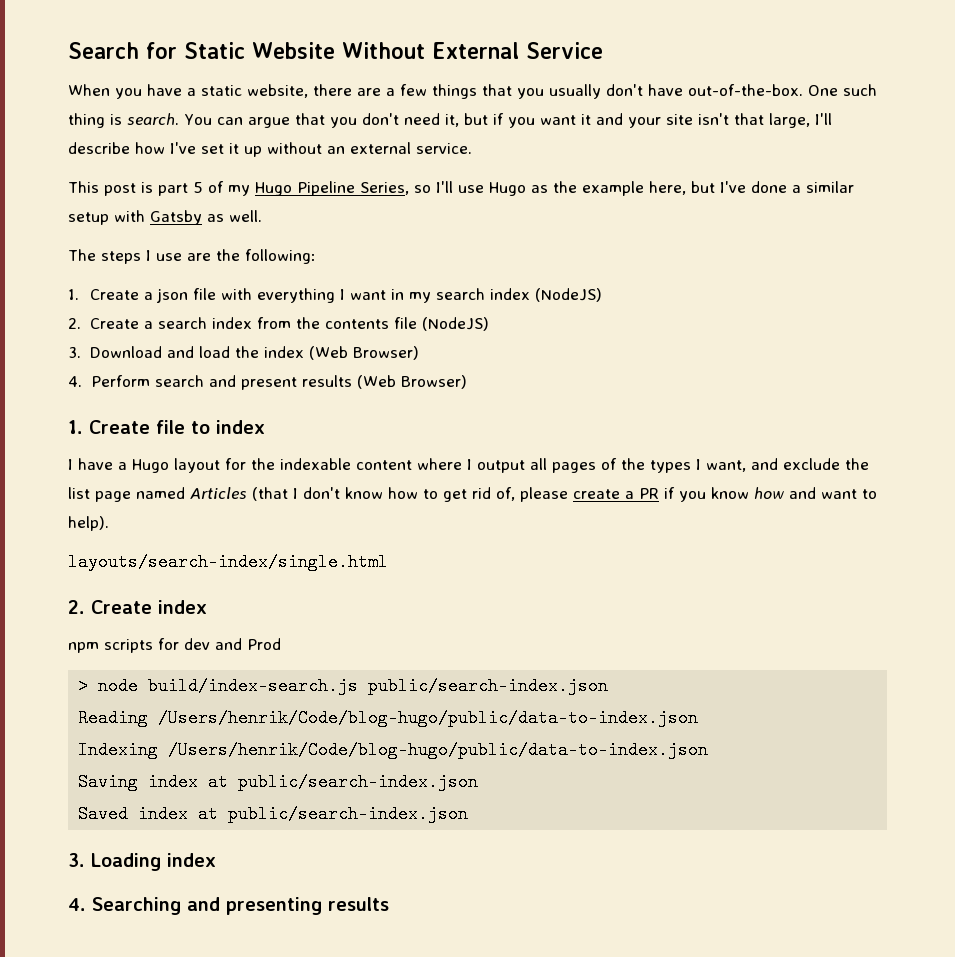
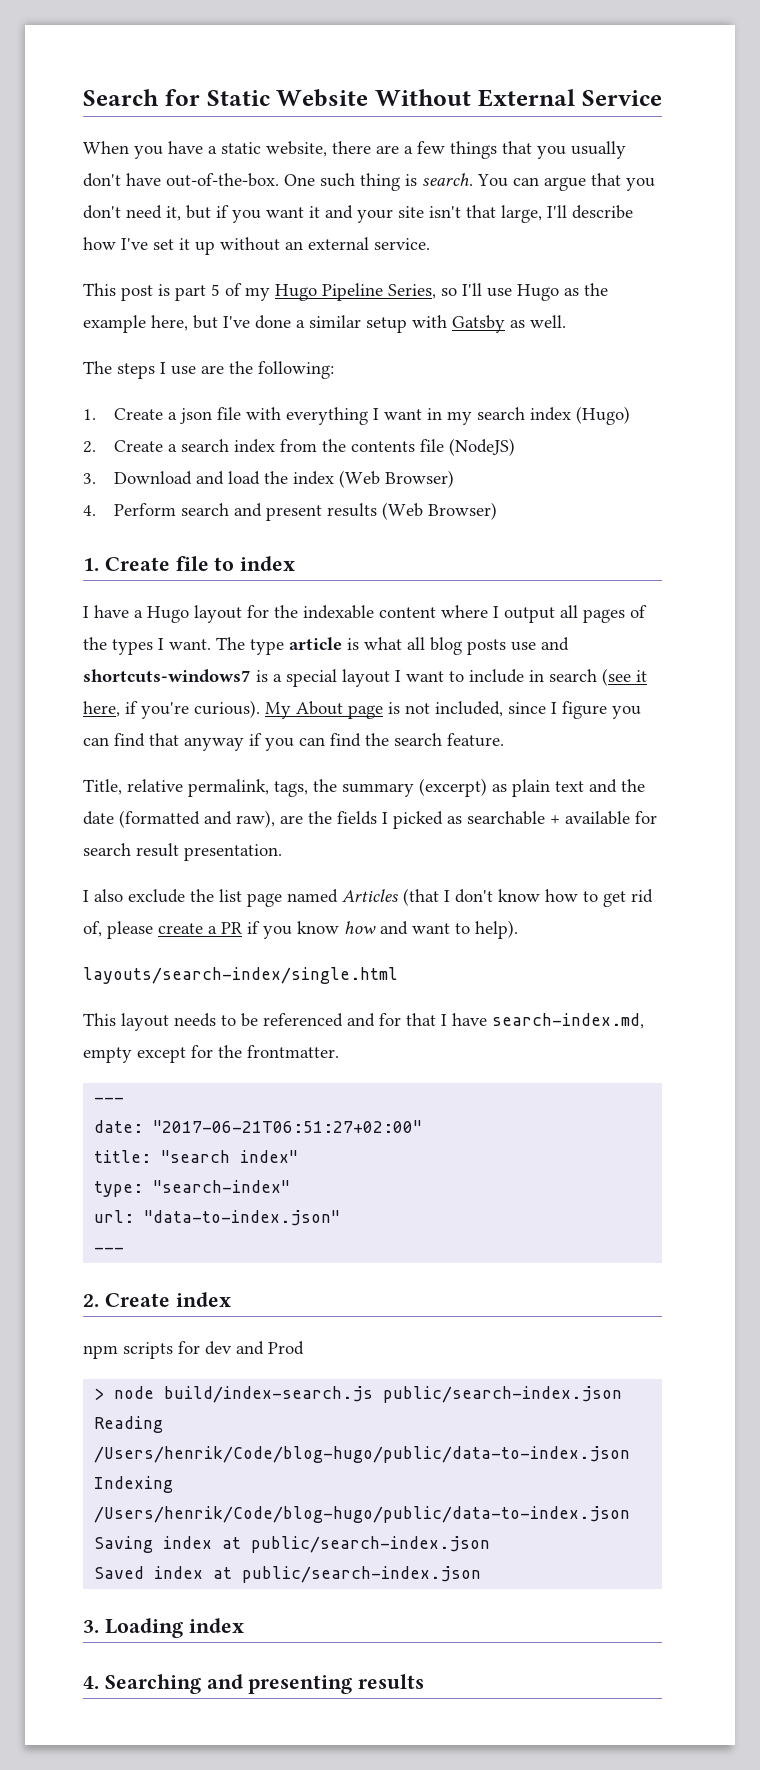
- 1. Create a json file with everything I want in my search index (NodeJS)
+ 1. Create a json file with everything I want in my search index (Hugo)
- I have a Hugo layout for the indexable content where I output all pages of the types I want, and exclude the list page named Articles (that I don't know how to get rid of, please create a PR if you know how and want to help).
+ I have a Hugo layout for the indexable content where I output all pages of the types I want. The type article is what all blog posts use and shortcuts-windows7 is a special layout I want to include in search (see it here, if you're curious). My About page is not included, since I figure you can find that anyway if you can find the search feature.
+ Title, relative permalink, tags, the summary (excerpt) as plain text and the date (formatted and raw), are the fields I picked as searchable + available for search result presentation.
+ I also exclude the list page named Articles (that I don't know how to get rid of, please create a PR if you know how and want to help).
+ This layout needs to be referenced and for that I have search-index.md, empty except for the frontmatter.
+ ---
+ date: "2017-06-21T06:51:27+02:00"
+ title: "search index"
+ type: "search-index"
+ url: "data-to-index.json"
+ ---

